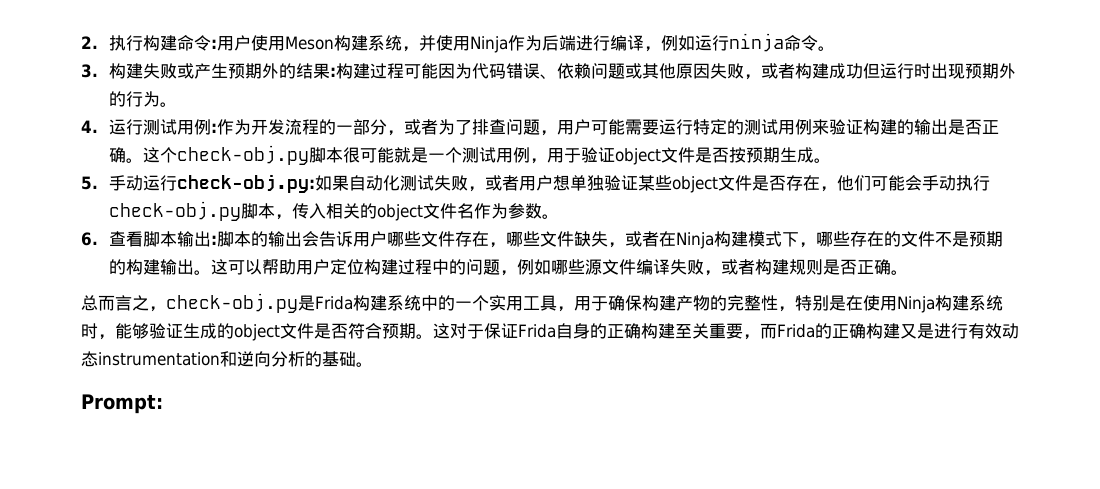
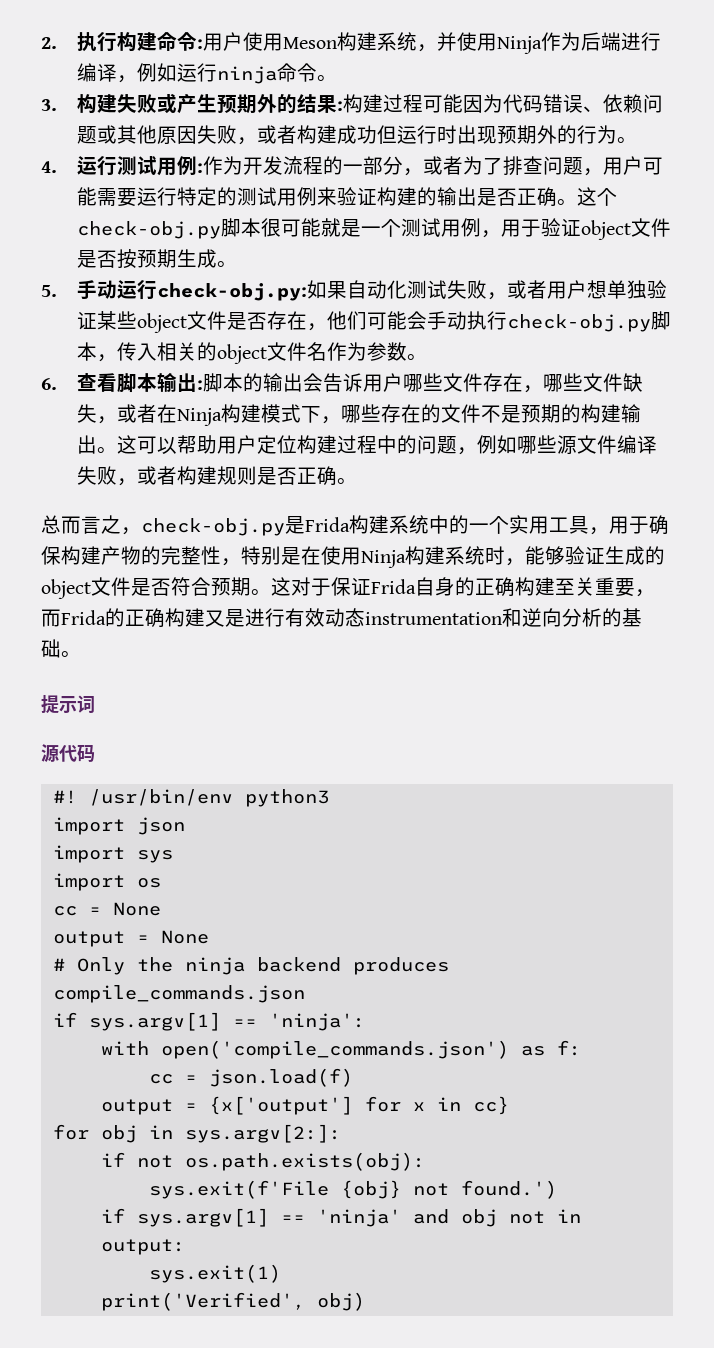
- Prompt:
+ 提示词
+ 源代码
+ #! /usr/bin/env python3
+ import json
+ import sys
+ import os
+ cc = None
+ output = None
+ # Only the ninja backend produces compile_commands.json
+ if sys.argv[1] == 'ninja':
+ with open('compile_commands.json') as f:
+ cc = json.load(f)
+ output = {x['output'] for x in cc}
+ for obj in sys.argv[2:]:
+ if not os.path.exists(obj):
+ sys.exit(f'File {obj} not found.')
+ if sys.argv[1] == 'ninja' and obj not in output:
+ sys.exit(1)
+ print('Verified', obj)

